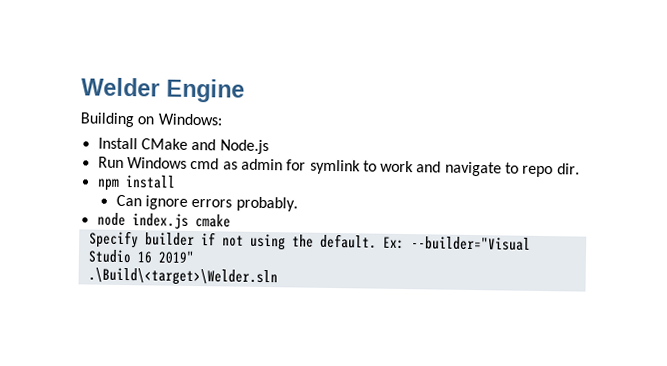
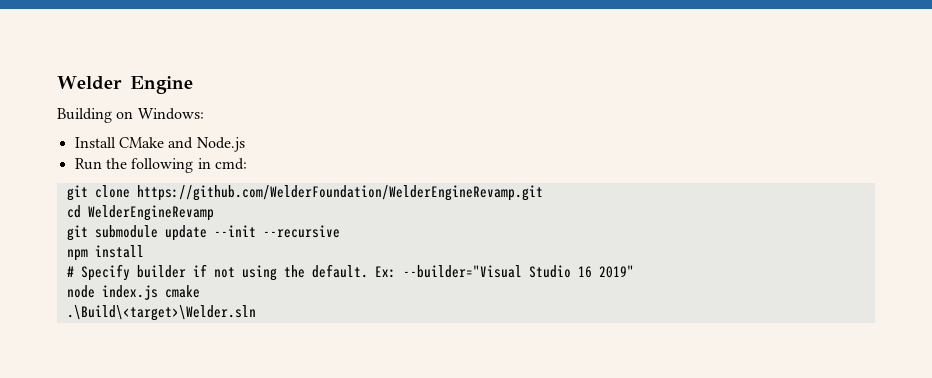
- Run Windows cmd as admin for symlink to work and navigate to repo dir.
+ Run the following in cmd:
+ git clone https://github.com/WelderFoundation/WelderEngineRevamp.git
+ cd WelderEngineRevamp
+ git submodule update --init --recursive
  npm install
- Can ignore errors probably.
- node index.js cmake
- Specify builder if not using the default.
+ # Specify builder if not using the default.
+ node index.js cmake

